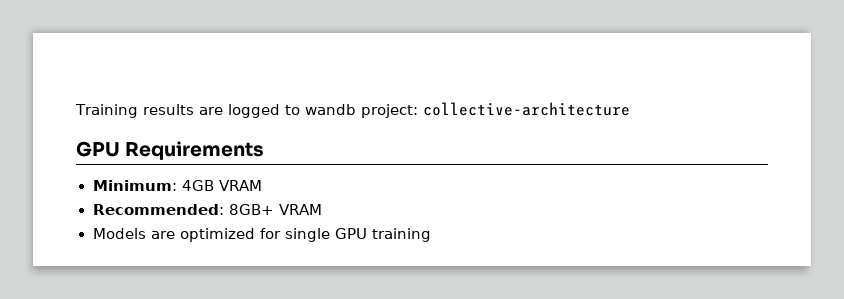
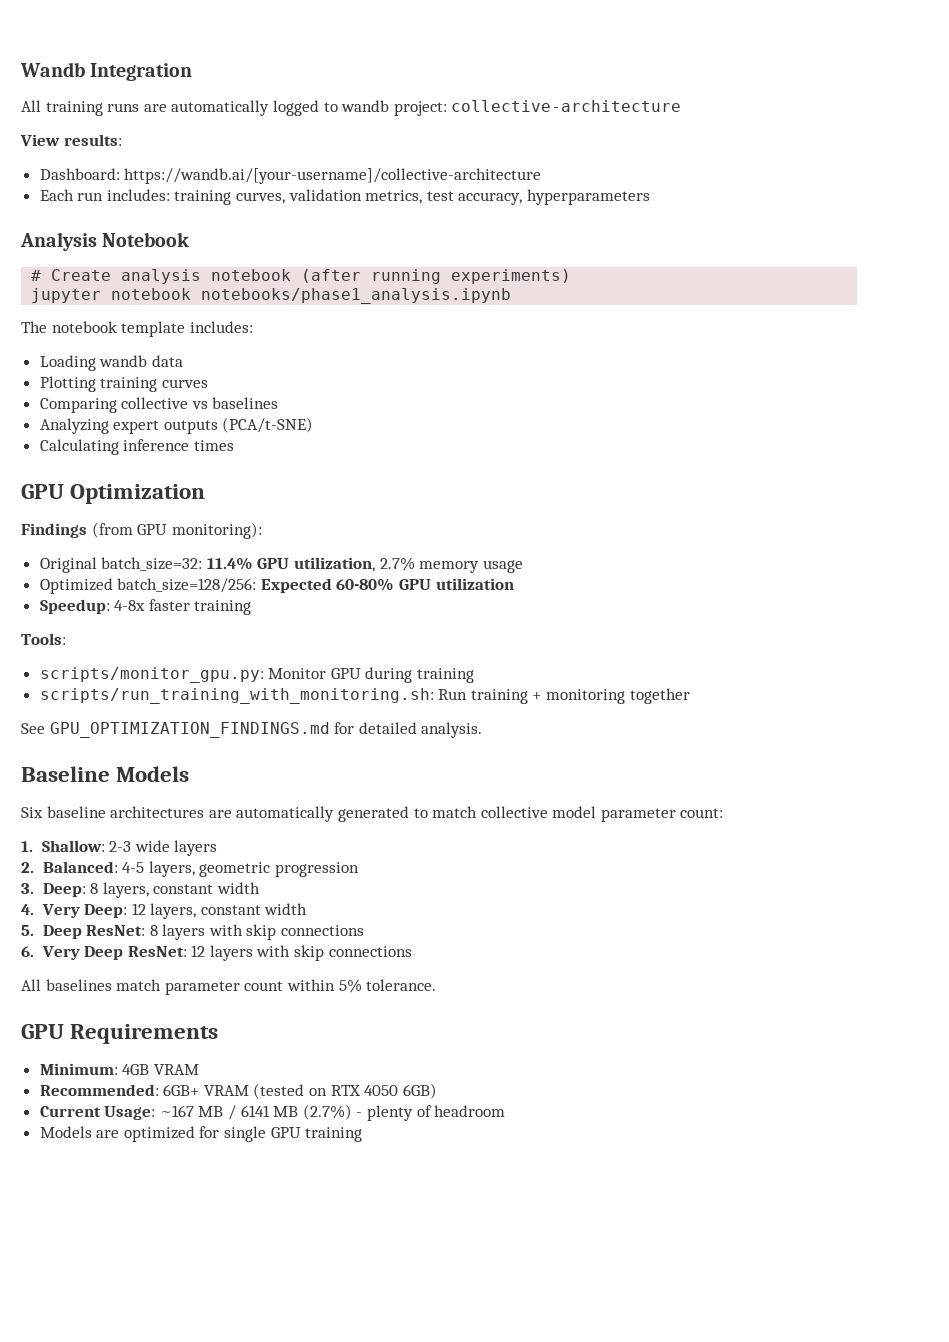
- Training results are logged to wandb project: collective-architecture
+ Wandb Integration
+ All training runs are automatically logged to wandb project: collective-architecture
+ View results:
+ Dashboard: https://wandb.ai/[your-username]/collective-architecture
+ Each run includes: training curves, validation metrics, test accuracy, hyperparameters
+ Analysis Notebook
+ # Create analysis notebook (after running experiments)
+ jupyter notebook notebooks/phase1_analysis.ipynb
+ The notebook template includes:
+ Loading wandb data
+ Plotting training curves
+ Comparing collective vs baselines
+ Analyzing expert outputs (PCA/t-SNE)
+ Calculating inference times
+ GPU Optimization
+ Findings (from GPU monitoring):
+ Original batch_size=32: 11.4% GPU utilization, 2.7% memory usage
+ Optimized batch_size=128/256: Expected 60-80% GPU utilization
+ Speedup: 4-8x faster training
+ Tools:
+ scripts/monitor_gpu.py: Monitor GPU during training
+ scripts/run_training_with_monitoring.sh: Run training + monitoring together
+ See GPU_OPTIMIZATION_FINDINGS.md for detailed analysis.
+ Baseline Models
+ Six baseline architectures are automatically generated to match collective model parameter count:
+ 1. Shallow: 2-3 wide layers
+ 2. Balanced: 4-5 layers, geometric progression
+ 3. Deep: 8 layers, constant width
+ 4. Very Deep: 12 layers, constant width
+ 5. Deep ResNet: 8 layers with skip connections
+ 6. Very Deep ResNet: 12 layers with skip connections
+ All baselines match parameter count within 5% tolerance.
- Recommended: 8GB+ VRAM
+ Recommended: 6GB+ VRAM (tested on RTX 4050 6GB)
+ Current Usage: ~167 MB / 6141 MB (2.7%) - plenty of headroom

